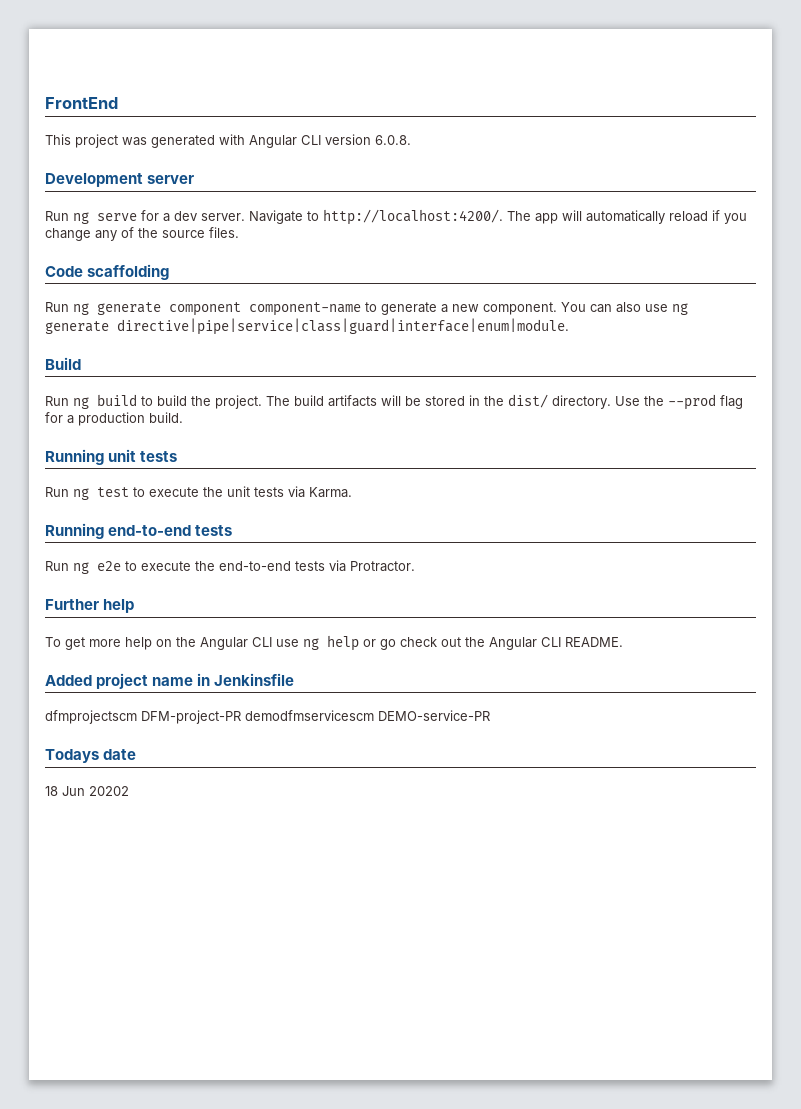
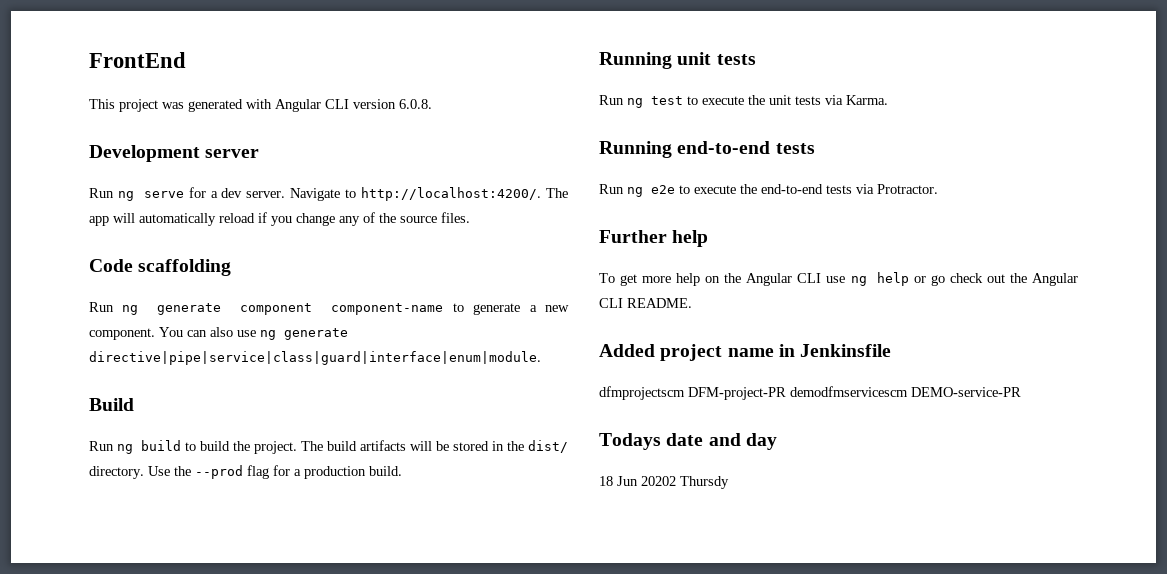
- Todays date
+ Todays date and day
- 18 Jun 20202
+ 18 Jun 20202 Thursdy

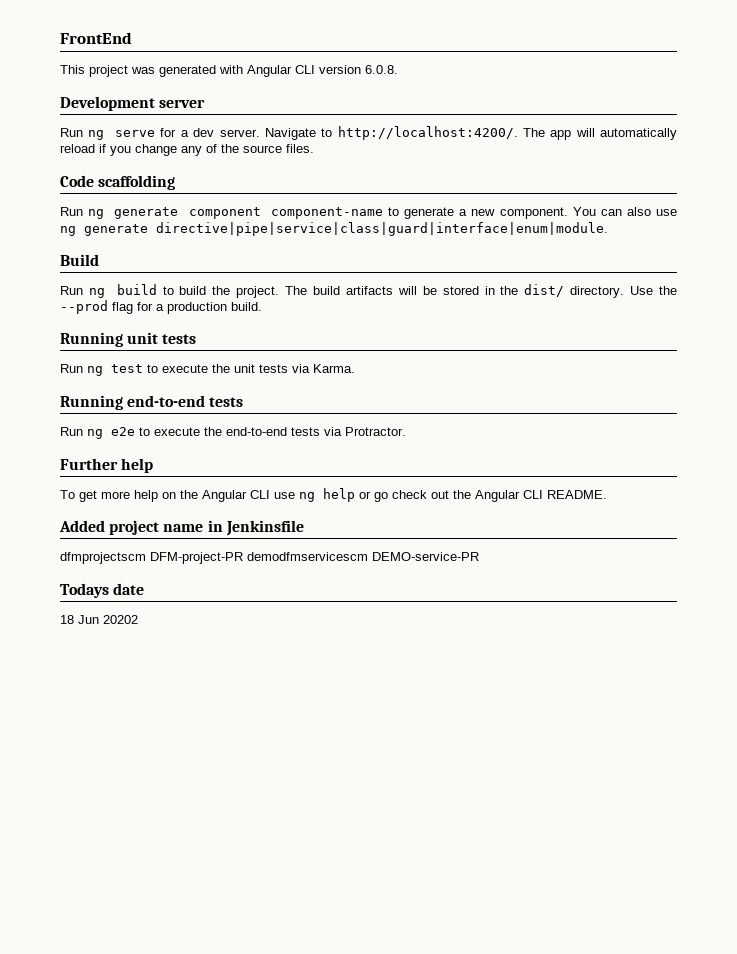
- Todays date and day
+ Todays date
- 18 Jun 20202 Thursdy
+ 18 Jun 20202

